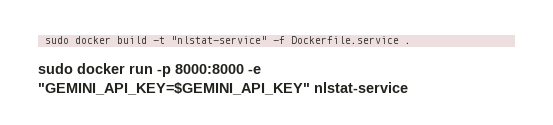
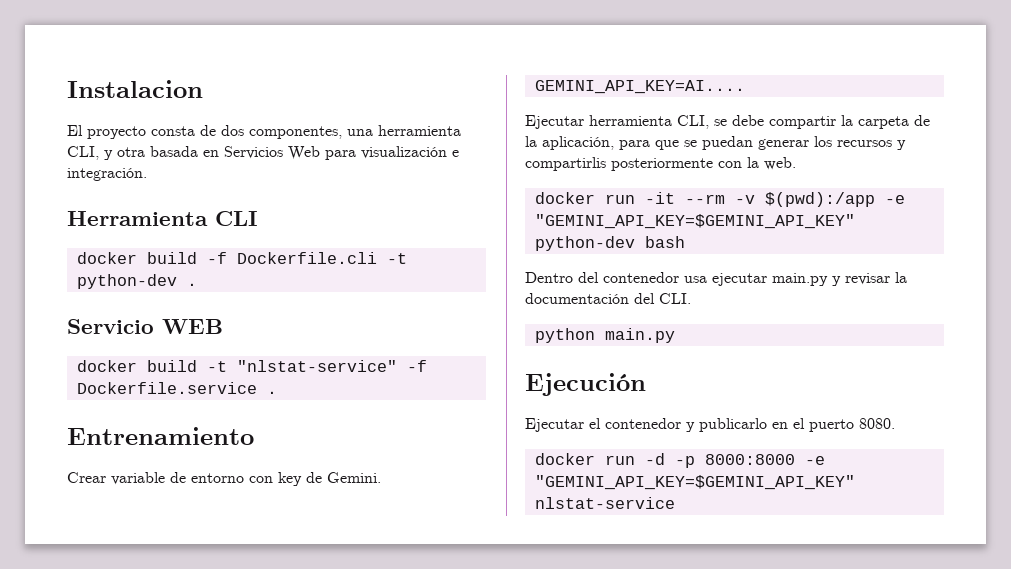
- sudo docker build -t "nlstat-service" -f Dockerfile.service .
+ Instalacion
+ El proyecto consta de dos componentes, una herramienta CLI, y otra basada en Servicios Web para visualización e integración.
+ Herramienta CLI
+ docker build -f Dockerfile.cli -t python-dev .
+ Servicio WEB
+ docker build -t "nlstat-service" -f Dockerfile.service .
- sudo docker run -p 8000:8000 -e "GEMINI_API_KEY=$GEMINI_API_KEY" nlstat-service
+ Entrenamiento
+ Crear variable de entorno con key de Gemini.
+ GEMINI_API_KEY=AI....
+ Ejecutar herramienta CLI, se debe compartir la carpeta de la aplicación, para que se puedan generar los recursos y compartirlis posteriormente con la web.
+ docker run -it --rm -v $(pwd):/app -e "GEMINI_API_KEY=$GEMINI_API_KEY" python-dev bash
+ Dentro del contenedor usa ejecutar main.py y revisar la documentación del CLI.
+ python main.py
+ Ejecución
+ Ejecutar el contenedor y publicarlo en el puerto 8080.
+ docker run -d -p 8000:8000 -e "GEMINI_API_KEY=$GEMINI_API_KEY" nlstat-service

